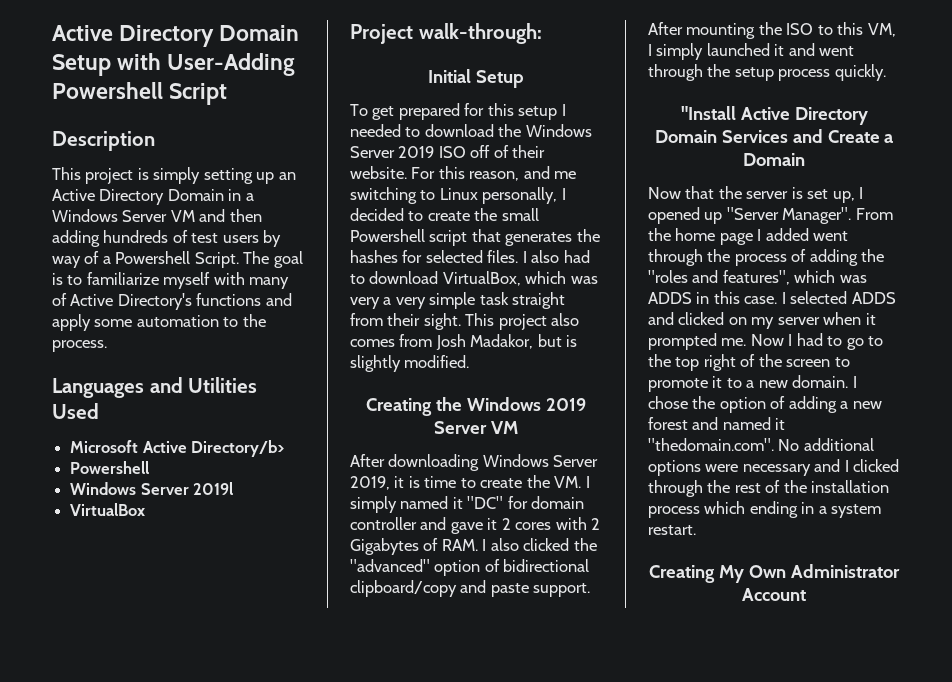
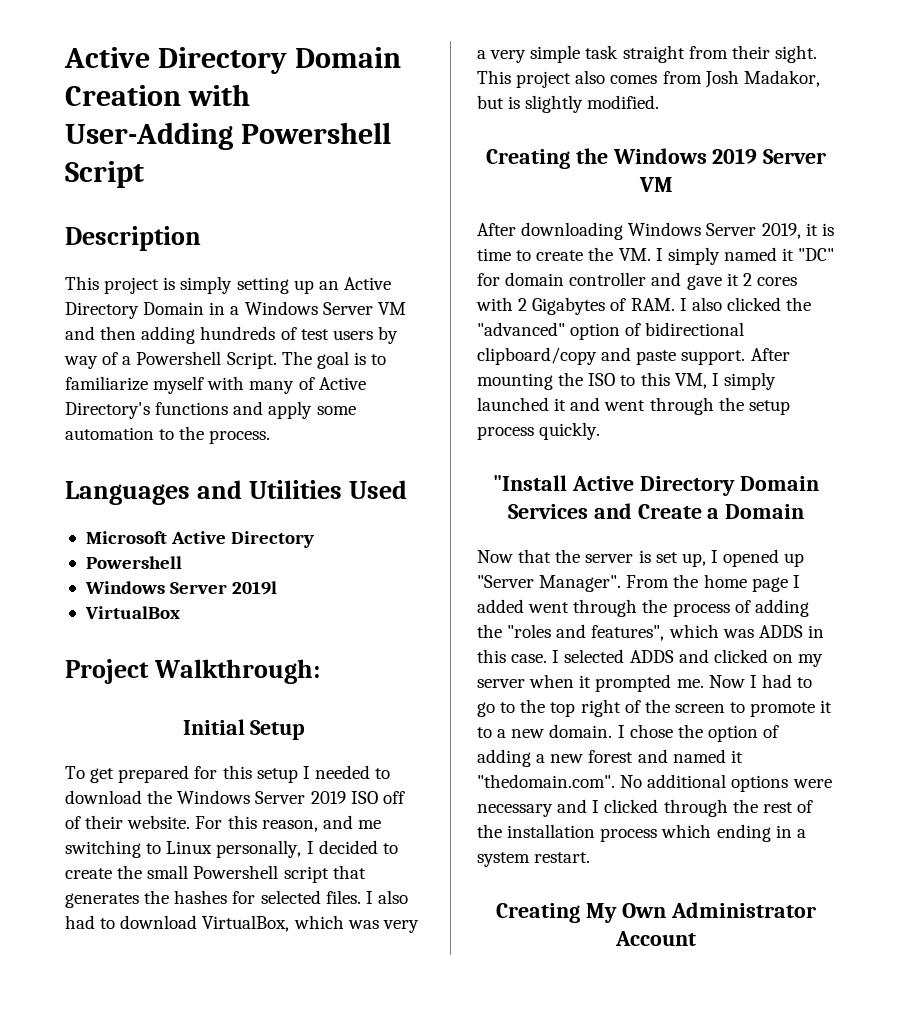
- Active Directory Domain Setup with User-Adding Powershell Script
+ Active Directory Domain Creation with User-Adding Powershell Script
- Microsoft Active Directory/b>
+ Microsoft Active Directory
- Project walk-through:
+ Project Walkthrough:

